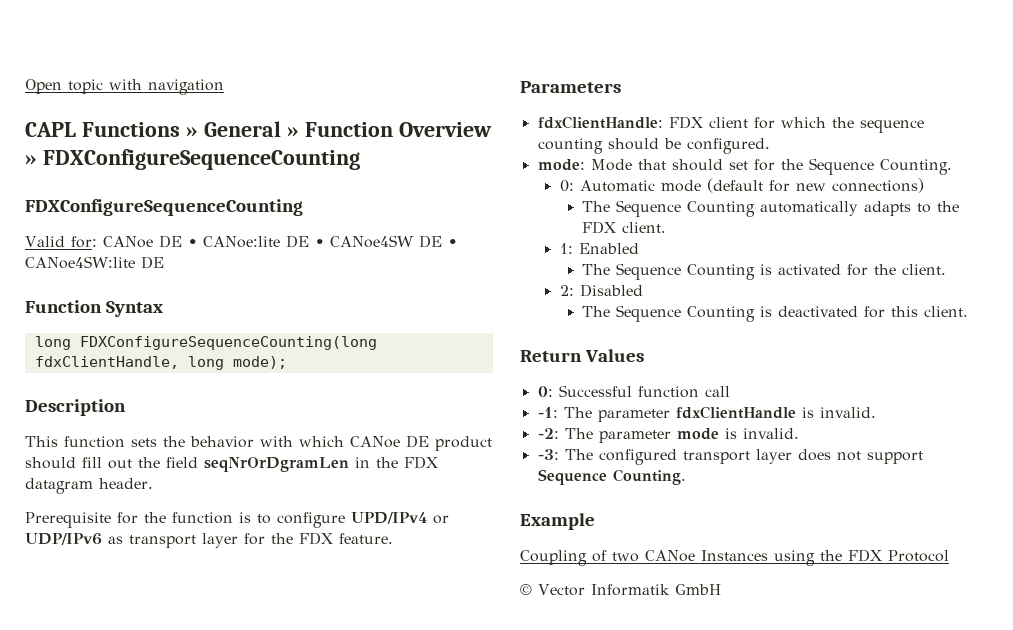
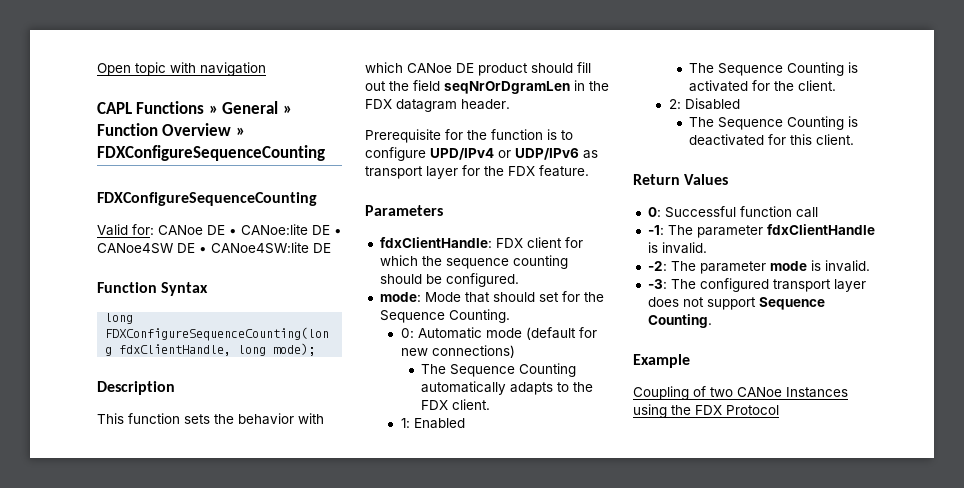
- © Vector Informatik GmbH

